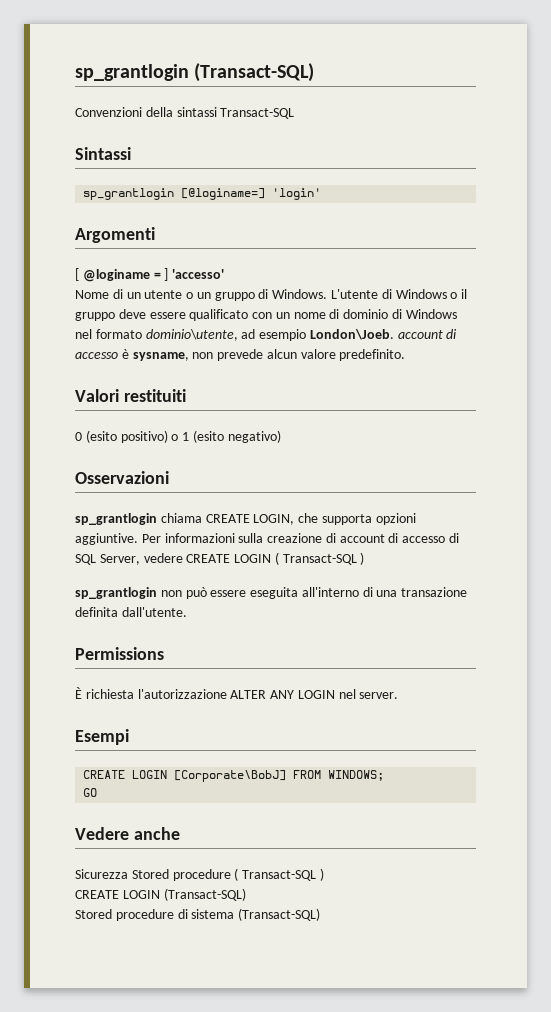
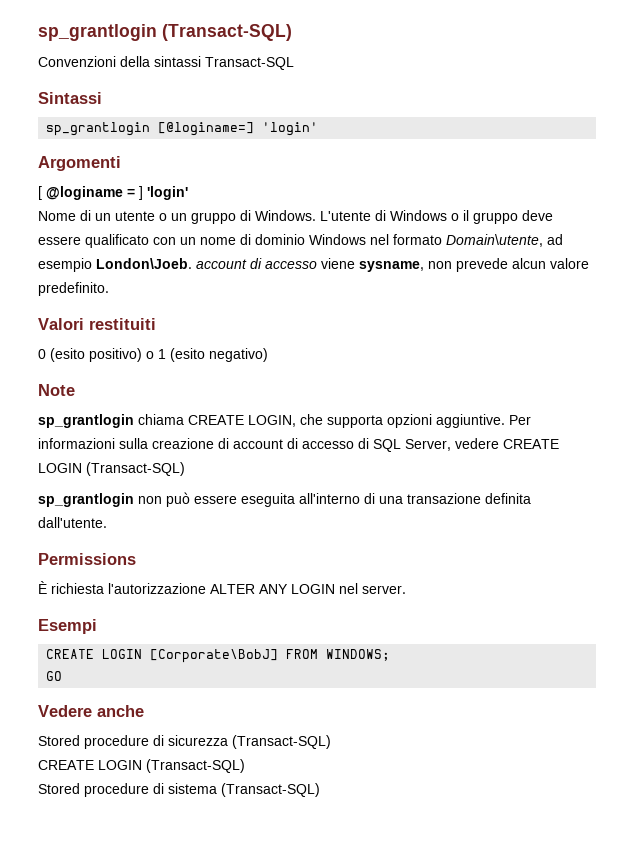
- [ @loginame = ] 'accesso'
+ [ @loginame = ] 'login'
- L'utente di Windows o il gruppo deve essere qualificato con un nome di dominio di Windows nel formato dominio\utente, ad esempio London\Joeb. account di accesso è sysname, non prevede alcun valore predefinito.
+ L'utente di Windows o il gruppo deve essere qualificato con un nome di dominio Windows nel formato Domain\utente, ad esempio London\Joeb. account di accesso viene sysname, non prevede alcun valore predefinito.
- Osservazioni
+ Note
- Per informazioni sulla creazione di account di accesso di SQL Server, vedere CREATE LOGIN ( Transact-SQL )
+ Per informazioni sulla creazione di account di accesso di SQL Server, vedere CREATE LOGIN (Transact-SQL)
- Sicurezza Stored procedure ( Transact-SQL )
+ Stored procedure di sicurezza (Transact-SQL)

